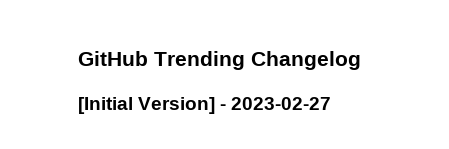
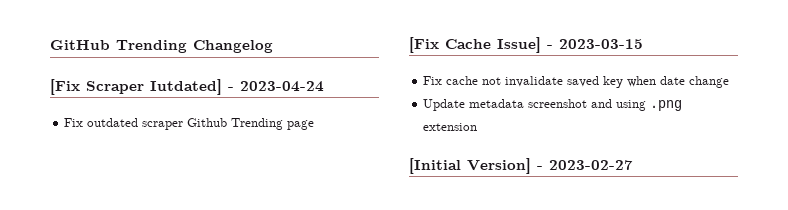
+ [Fix Scraper Iutdated] - 2023-04-24
+ Fix outdated scraper Github Trending page
+ [Fix Cache Issue] - 2023-03-15
+ Fix cache not invalidate saved key when date change
+ Update metadata screenshot and using .png extension

